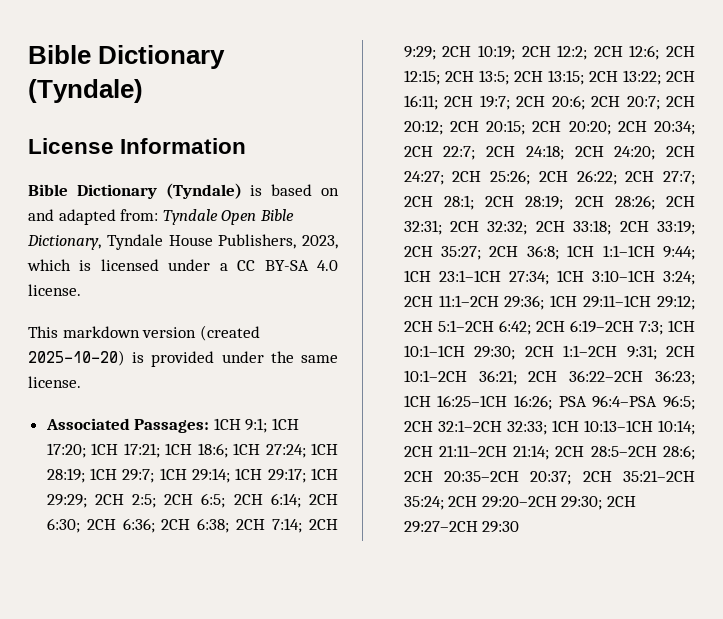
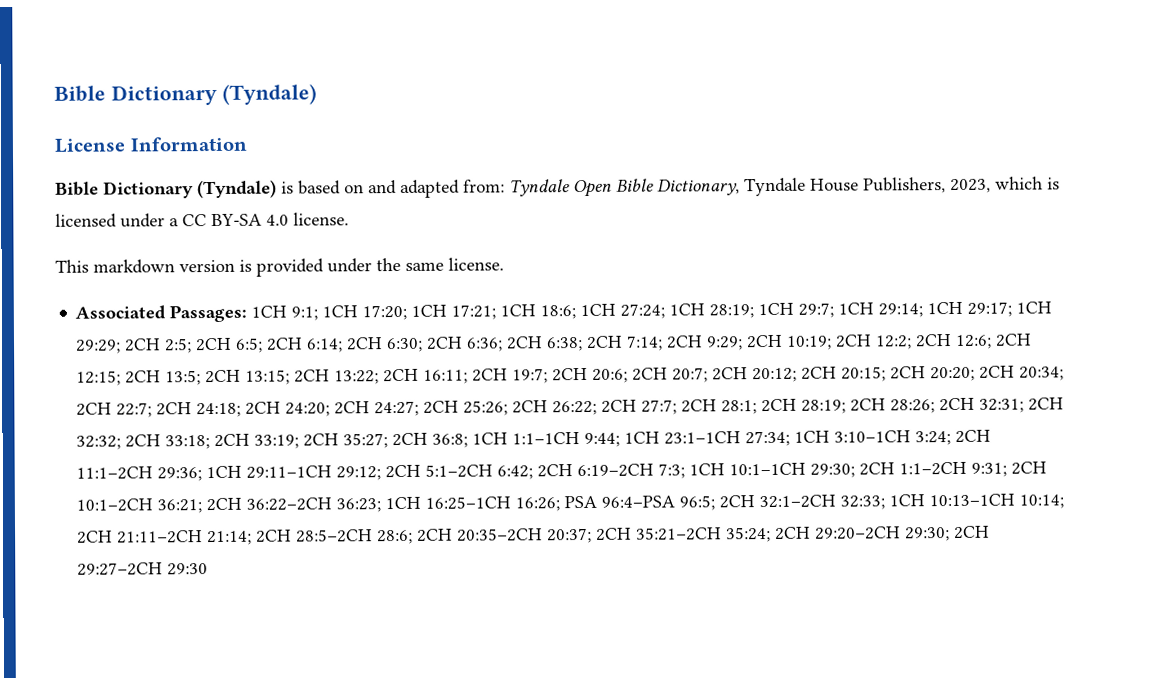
- This markdown version (created 2025-10-20) is provided under the same license.
+ This markdown version is provided under the same license.

